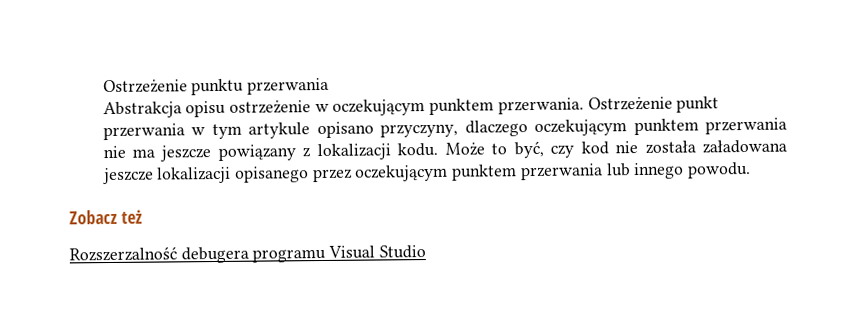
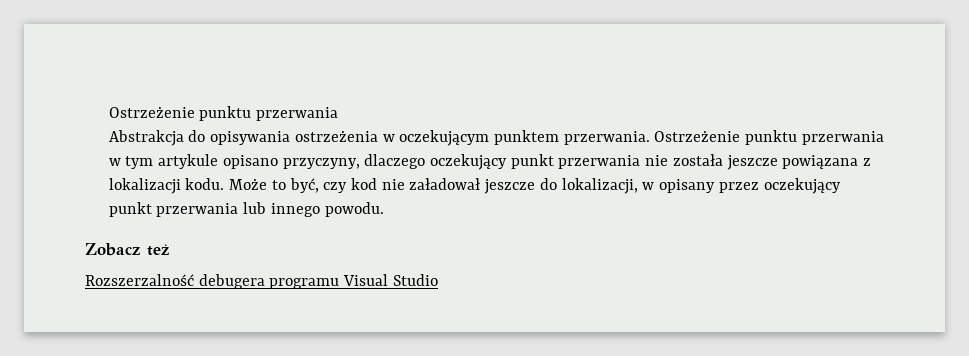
- Abstrakcja opisu ostrzeżenie w oczekującym punktem przerwania.
+ Abstrakcja do opisywania ostrzeżenia w oczekującym punktem przerwania.
- Ostrzeżenie punkt przerwania w tym artykule opisano przyczyny, dlaczego oczekującym punktem przerwania nie ma jeszcze powiązany z lokalizacji kodu.
+ Ostrzeżenie punktu przerwania w tym artykule opisano przyczyny, dlaczego oczekujący punkt przerwania nie została jeszcze powiązana z lokalizacji kodu.
- Może to być, czy kod nie została załadowana jeszcze lokalizacji opisanego przez oczekującym punktem przerwania lub innego powodu.
+ Może to być, czy kod nie załadował jeszcze do lokalizacji, w opisany przez oczekujący punkt przerwania lub innego powodu.

